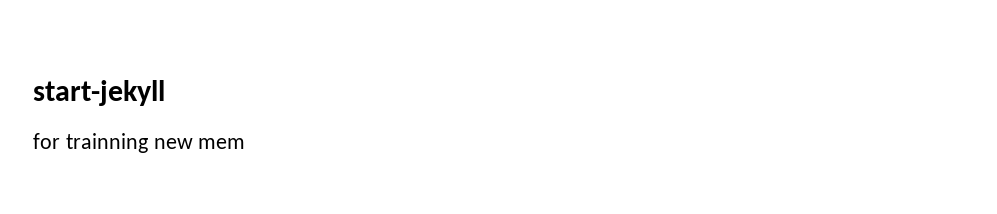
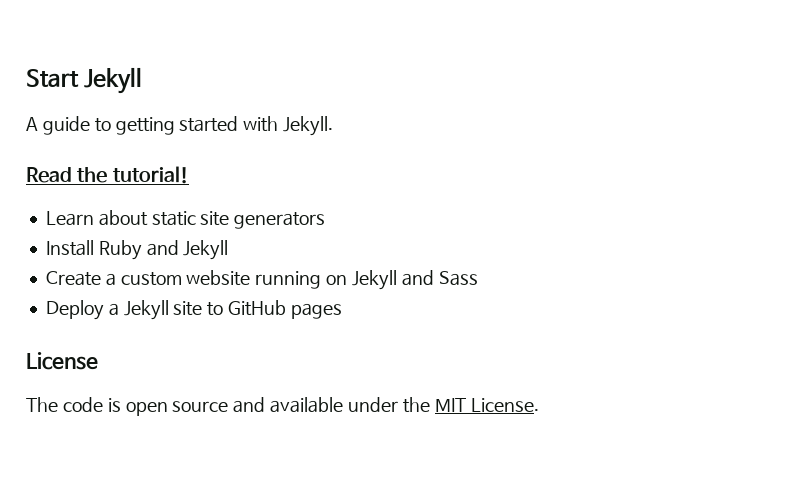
- start-jekyll
- for trainning new mem
+ Start Jekyll
+ A guide to getting started with Jekyll.
+ Read the tutorial!
+ Learn about static site generators
+ Install Ruby and Jekyll
+ Create a custom website running on Jekyll and Sass
+ Deploy a Jekyll site to GitHub pages
+ License
+ The code is open source and available under the MIT License.

